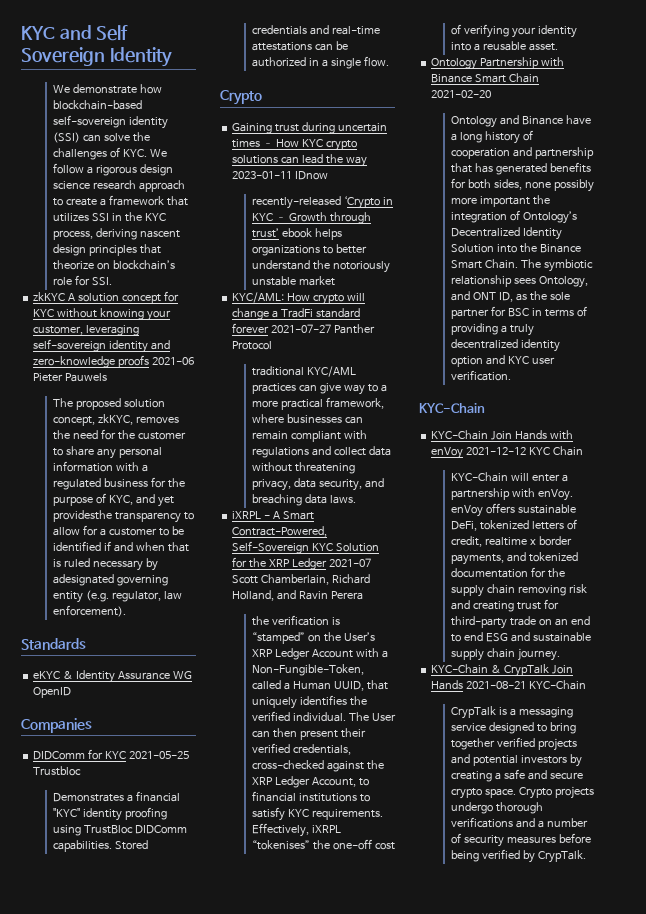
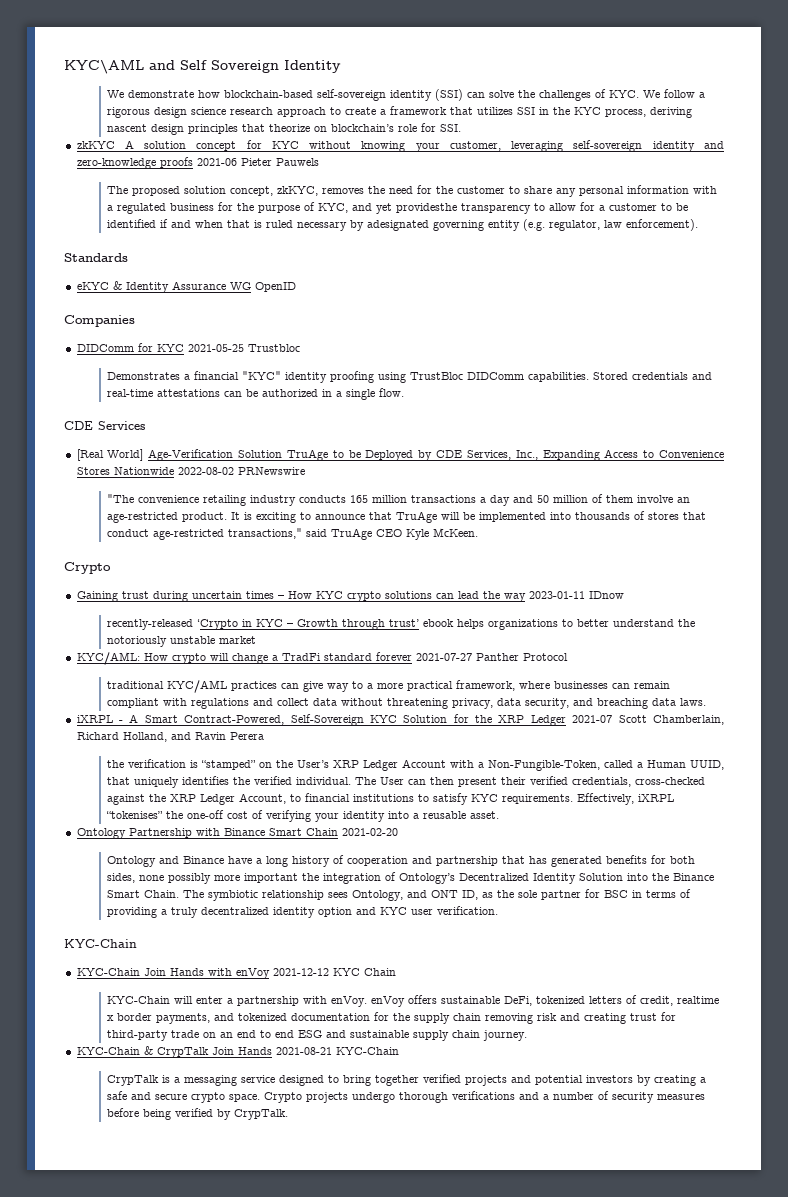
- KYC and Self Sovereign Identity
+ KYC\AML and Self Sovereign Identity
+ CDE Services
+ [Real World] Age-Verification Solution TruAge to be Deployed by CDE Services, Inc., Expanding Access to Convenience Stores Nationwide 2022-08-02 PRNewswire
+ "The convenience retailing industry conducts 165 million transactions a day and 50 million of them involve an age-restricted product. It is exciting to announce that TruAge will be implemented into thousands of stores that conduct age-restricted transactions," said TruAge CEO Kyle McKeen.

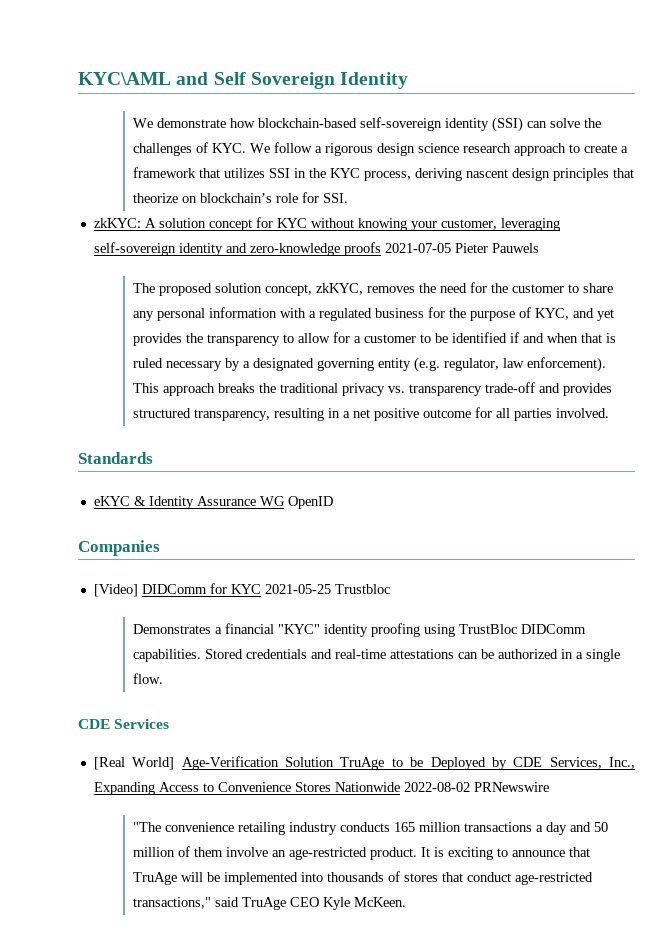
- zkKYC A solution concept for KYC without knowing your customer, leveraging self-sovereign identity and zero-knowledge proofs 2021-06 Pieter Pauwels
+ zkKYC: A solution concept for KYC without knowing your customer, leveraging self-sovereign identity and zero-knowledge proofs 2021-07-05 Pieter Pauwels
- The proposed solution concept, zkKYC, removes the need for the customer to share any personal information with a regulated business for the purpose of KYC, and yet providesthe transparency to allow for a customer to be identified if and when that is ruled necessary by adesignated governing entity (e.g. regulator, law enforcement).
+ The proposed solution concept, zkKYC, removes the need for the customer to share any personal information with a regulated business for the purpose of KYC, and yet provides the transparency to allow for a customer to be identified if and when that is ruled necessary by a designated governing entity (e.g. regulator, law enforcement). This approach breaks the traditional privacy vs. transparency trade-off and provides structured transparency, resulting in a net positive outcome for all parties involved.
- DIDComm for KYC 2021-05-25 Trustbloc
+ [Video] DIDComm for KYC 2021-05-25 Trustbloc
  It is exciting to announce that TruAge will be implemented into thousands of stores that conduct age-restricted transactions," said TruAge CEO Kyle McKeen.
- Crypto
- Gaining trust during uncertain times – How KYC crypto solutions can lead the way 2023-01-11 IDnow
- recently-released ‘Crypto in KYC – Growth through trust’ ebook helps organizations to better understand the notoriously unstable market
- KYC/AML: How crypto will change a TradFi standard forever 2021-07-27 Panther Protocol
- traditional KYC/AML practices can give way to a more practical framework, where businesses can remain compliant with regulations and collect data without threatening privacy, data security, and breaching data laws.
- iXRPL - A Smart Contract-Powered, Self-Sovereign KYC Solution for the XRP Ledger 2021-07 Scott Chamberlain, Richard Holland, and Ravin Perera
- the verification is “stamped” on the User’s XRP Ledger Account with a Non-Fungible-Token, called a Human UUID, that uniquely identifies the verified individual. The User can then present their verified credentials, cross-checked against the XRP Ledger Account, to financial institutions to satisfy KYC requirements. Effectively, iXRPL “tokenises” the one-off cost of verifying your identity into a reusable asset.
- Ontology Partnership with Binance Smart Chain 2021-02-20
- Ontology and Binance have a long history of cooperation and partnership that has generated benefits for both sides, none possibly more important the integration of Ontology’s Decentralized Identity Solution into the Binance Smart Chain. The symbiotic relationship sees Ontology, and ONT ID, as the sole partner for BSC in terms of providing a truly decentralized identity option and KYC user verification.
- KYC-Chain
- KYC-Chain Join Hands with enVoy 2021-12-12 KYC Chain
- KYC-Chain will enter a partnership with enVoy. enVoy offers sustainable DeFi, tokenized letters of credit, realtime x border payments, and tokenized documentation for the supply chain removing risk and creating trust for third-party trade on an end to end ESG and sustainable supply chain journey.
- KYC-Chain & CrypTalk Join Hands 2021-08-21 KYC-Chain
- CrypTalk is a messaging service designed to bring together verified projects and potential investors by creating a safe and secure crypto space. Crypto projects undergo thorough verifications and a number of security measures before being verified by CrypTalk.

